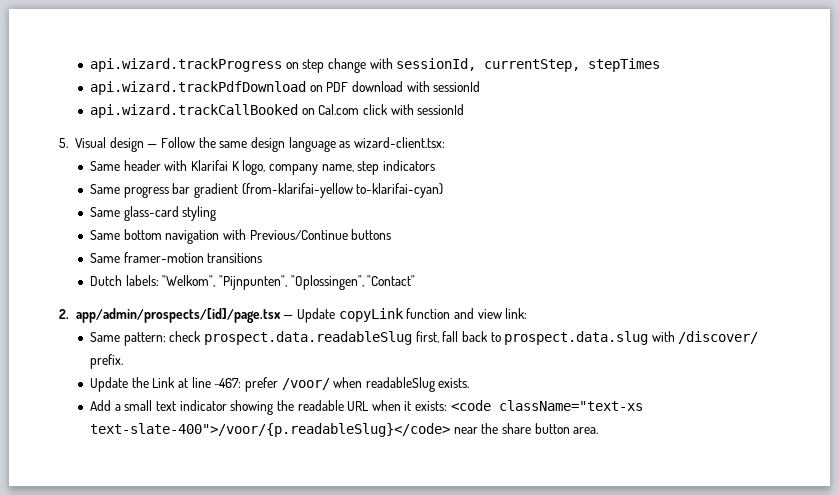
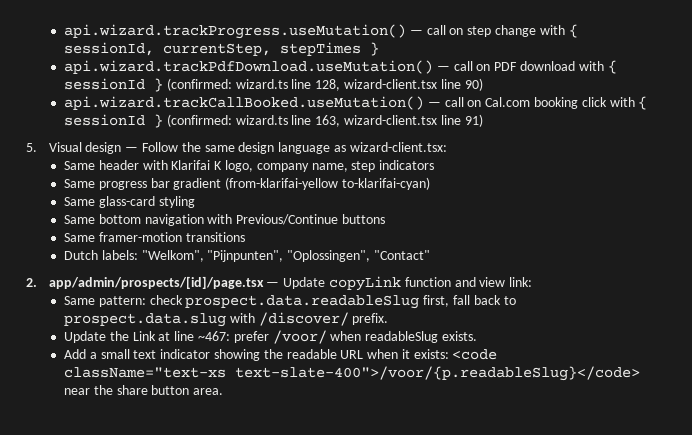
- api.wizard.trackProgress on step change with sessionId, currentStep, stepTimes
- api.wizard.trackPdfDownload on PDF download with sessionId
- api.wizard.trackCallBooked on Cal.com click with sessionId
+ api.wizard.trackProgress.useMutation() — call on step change with { sessionId, currentStep, stepTimes }
+ api.wizard.trackPdfDownload.useMutation() — call on PDF download with { sessionId } (confirmed: wizard.ts line 128, wizard-client.tsx line 90)
+ api.wizard.trackCallBooked.useMutation() — call on Cal.com booking click with { sessionId } (confirmed: wizard.ts line 163, wizard-client.tsx line 91)

